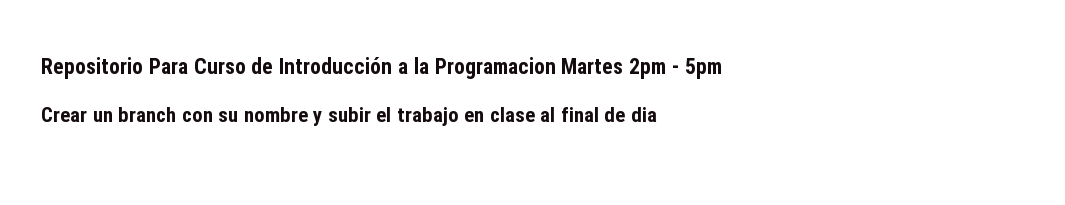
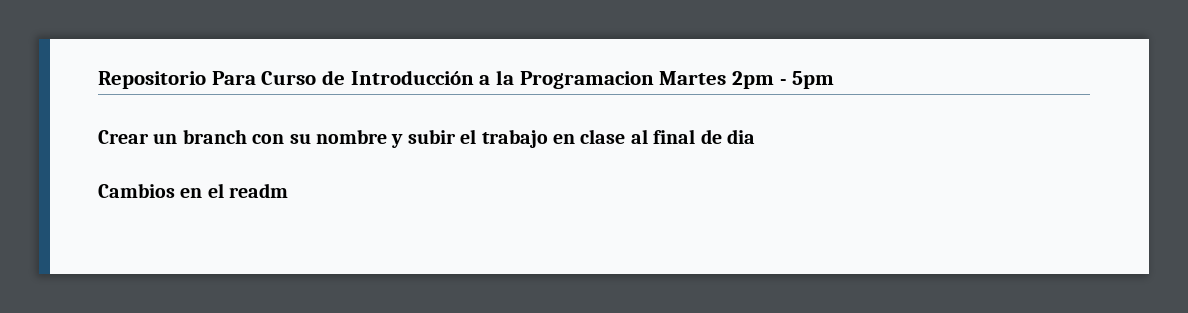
+ Cambios en el readm

